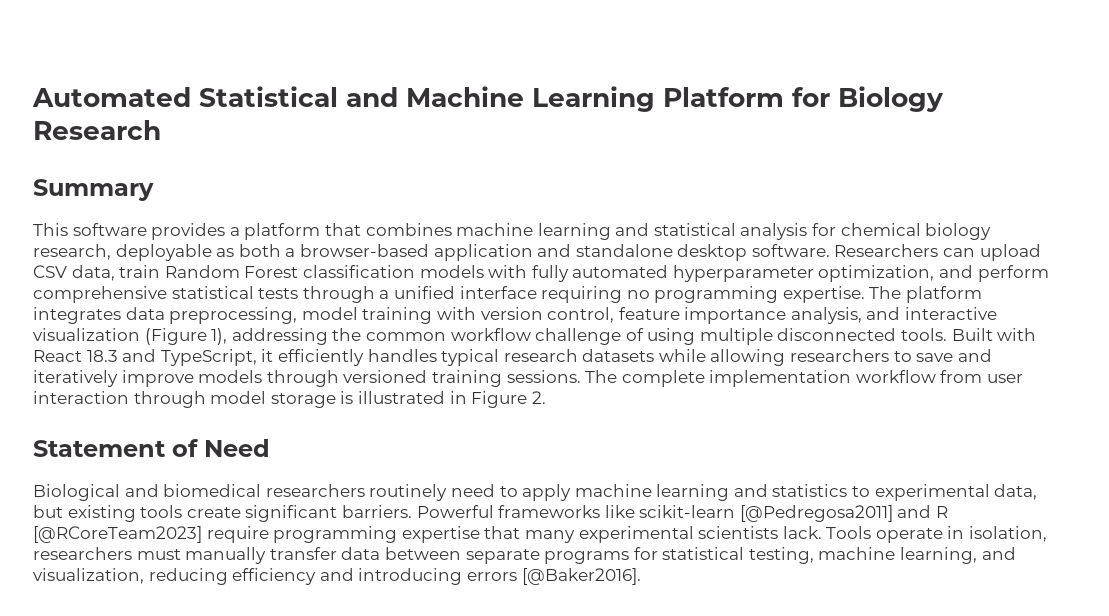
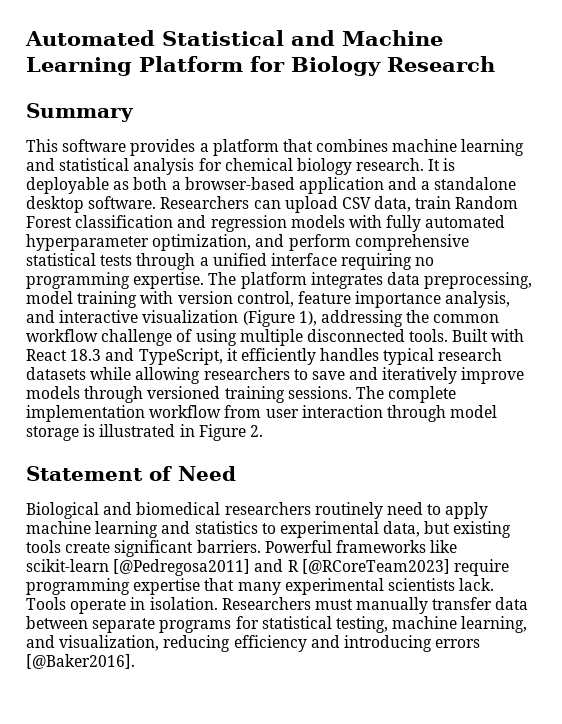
- This software provides a platform that combines machine learning and statistical analysis for chemical biology research, deployable as both a browser-based application and standalone desktop software.
+ This software provides a platform that combines machine learning and statistical analysis for chemical biology research. It is deployable as both a browser-based application and a standalone desktop software.
- Researchers can upload CSV data, train Random Forest classification models with fully automated hyperparameter optimization, and perform comprehensive statistical tests through a unified interface requiring no programming expertise.
+ Researchers can upload CSV data, train Random Forest classification and regression models with fully automated hyperparameter optimization, and perform comprehensive statistical tests through a unified interface requiring no programming expertise.
- Tools operate in isolation, researchers must manually transfer data between separate programs for statistical testing, machine learning, and visualization, reducing efficiency and introducing errors [@Baker2016].
+ Tools operate in isolation. Researchers must manually transfer data between separate programs for statistical testing, machine learning, and visualization, reducing efficiency and introducing errors [@Baker2016].

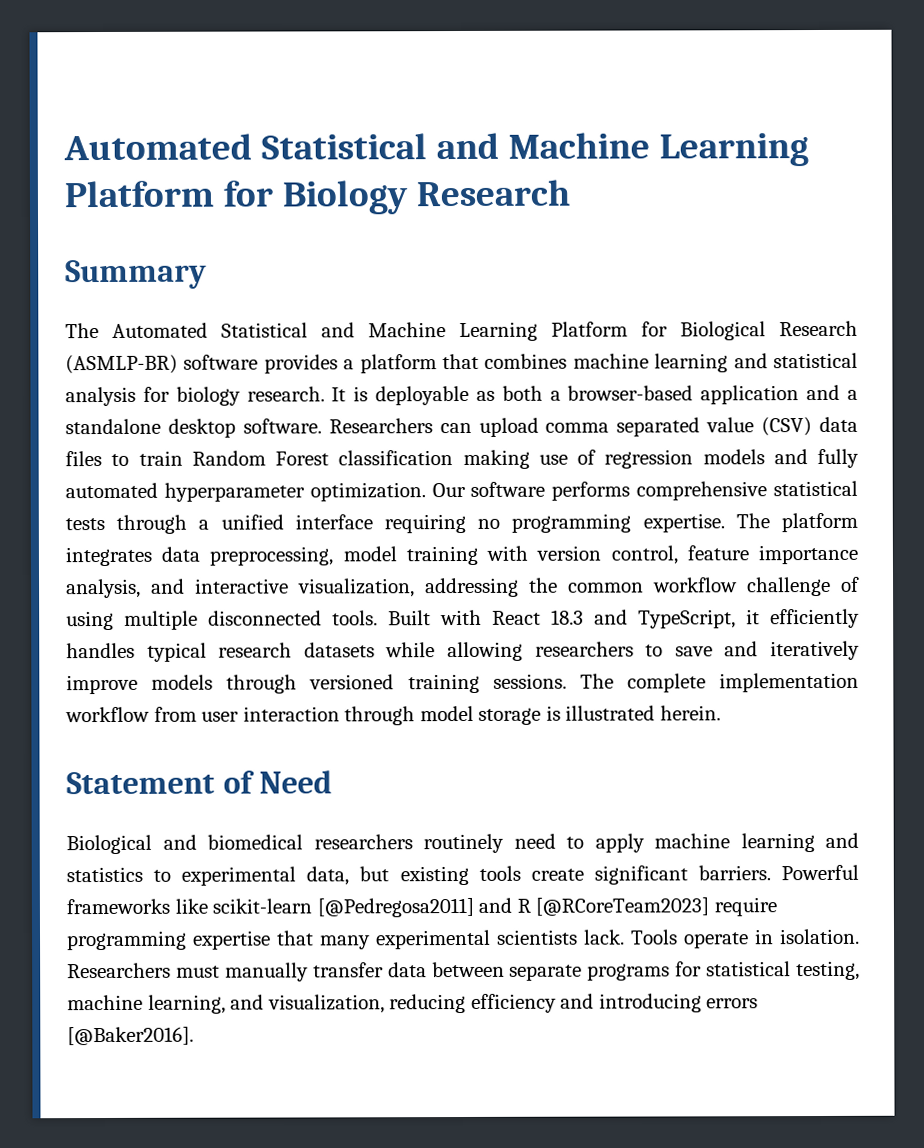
- This software provides a platform that combines machine learning and statistical analysis for chemical biology research.
+ The Automated Statistical and Machine Learning Platform for Biological Research (ASMLP-BR) software provides a platform that combines machine learning and statistical analysis for biology research.
- Researchers can upload CSV data, train Random Forest classification and regression models with fully automated hyperparameter optimization, and perform comprehensive statistical tests through a unified interface requiring no programming expertise.
+ Researchers can upload comma separated value (CSV) data files to train Random Forest classification making use of regression models and fully automated hyperparameter optimization. Our software performs comprehensive statistical tests through a unified interface requiring no programming expertise.
- The platform integrates data preprocessing, model training with version control, feature importance analysis, and interactive visualization (Figure 1), addressing the common workflow challenge of using multiple disconnected tools.
+ The platform integrates data preprocessing, model training with version control, feature importance analysis, and interactive visualization, addressing the common workflow challenge of using multiple disconnected tools.
- The complete implementation workflow from user interaction through model storage is illustrated in Figure 2.
+ The complete implementation workflow from user interaction through model storage is illustrated herein.

